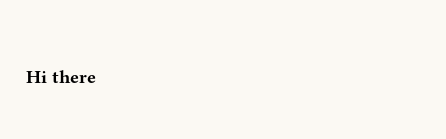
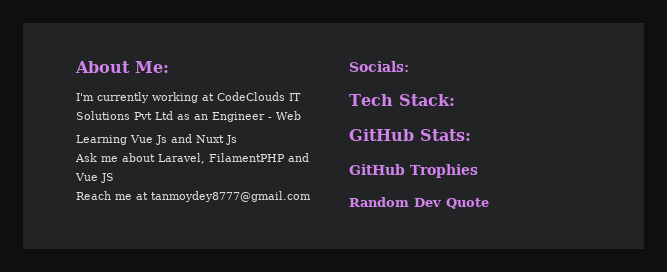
- Hi there
+ About Me:
+ I'm currently working at CodeClouds IT Solutions Pvt Ltd as an Engineer - Web
+ Learning Vue Js and Nuxt Js
+ Ask me about Laravel, FilamentPHP and Vue JS
+ Reach me at tanmoydey8777@gmail.com
+ Socials:
+ Tech Stack:
+ GitHub Stats:
+ GitHub Trophies
+ Random Dev Quote

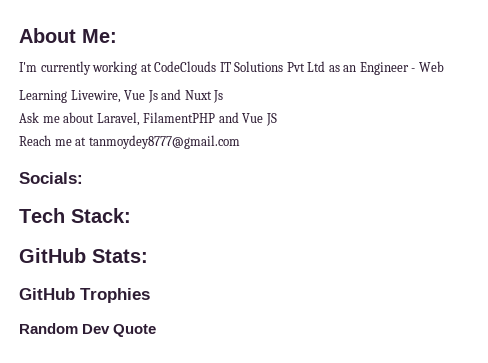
- Learning Vue Js and Nuxt Js
+ Learning Livewire, Vue Js and Nuxt Js

